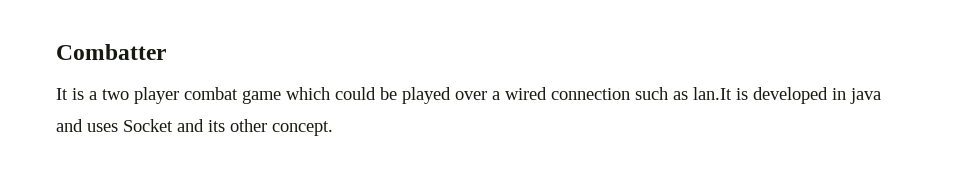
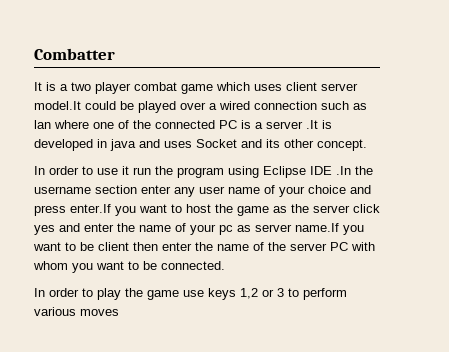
- It is a two player combat game which could be played over a wired connection such as lan.It is developed in java and uses Socket and its other concept.
+ It is a two player combat game which uses client server model.It could be played over a wired connection such as lan where one of the connected PC is a server .It is developed in java and uses Socket and its other concept.
+ In order to use it run the program using Eclipse IDE .In the username section enter any user name of your choice and press enter.If you want to host the game as the server click yes and enter the name of your pc as server name.If you want to be client then enter the name of the server PC with whom you want to be connected.
+ In order to play the game use keys 1,2 or 3 to perform various moves

